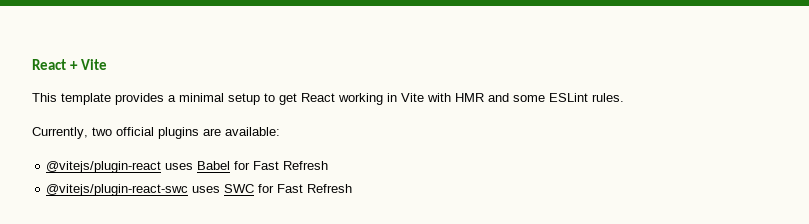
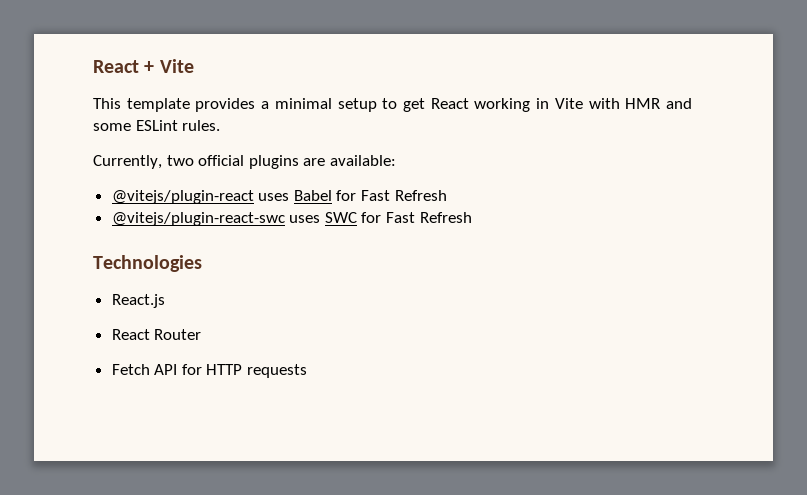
+ Technologies
+ React.js
+ React Router
+ Fetch API for HTTP requests

